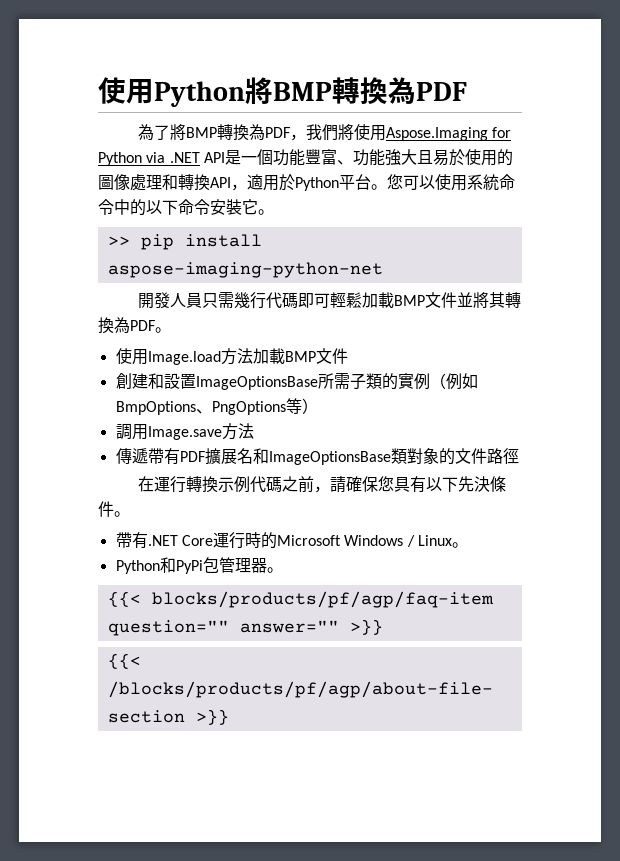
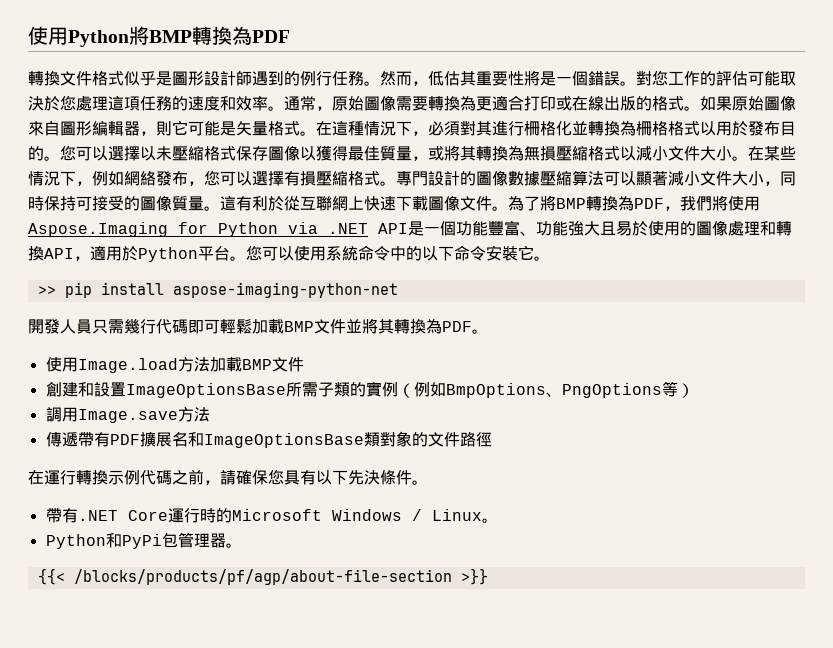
+ 轉換文件格式似乎是圖形設計師遇到的例行任務。然而，低估其重要性將是一個錯誤。對您工作的評估可能取決於您處理這項任務的速度和效率。通常，原始圖像需要轉換為更適合打印或在線出版的格式。如果原始圖像來自圖形編輯器，則它可能是矢量格式。在這種情況下，必須對其進行柵格化並轉換為柵格格式以用於發布目的。您可以選擇以未壓縮格式保存圖像以獲得最佳質量，或將其轉換為無損壓縮格式以減小文件大小。在某些情況下，例如網絡發布，您可以選擇有損壓縮格式。專門設計的圖像數據壓縮算法可以顯著減小文件大小，同時保持可接受的圖像質量。這有利於從互聯網上快速下載圖像文件。
- {{< blocks/products/pf/agp/faq-item question="" answer="" >}}

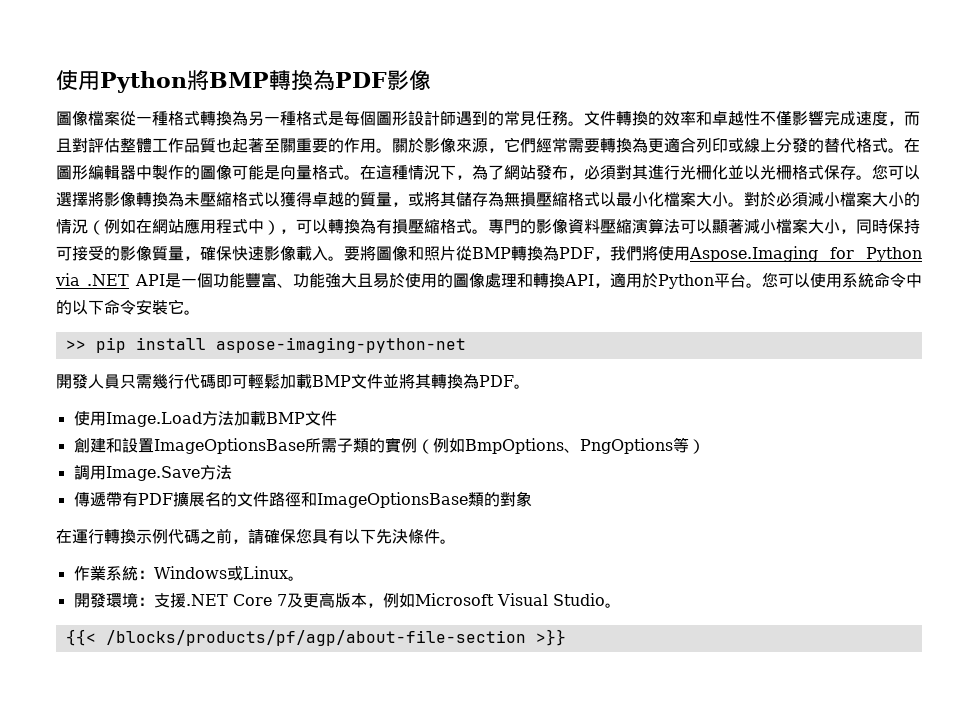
- 使用Python將BMP轉換為PDF
- 轉換文件格式似乎是圖形設計師遇到的例行任務。然而，低估其重要性將是一個錯誤。對您工作的評估可能取決於您處理這項任務的速度和效率。通常，原始圖像需要轉換為更適合打印或在線出版的格式。如果原始圖像來自圖形編輯器，則它可能是矢量格式。
+ 使用Python將BMP轉換為PDF影像
+ 圖像檔案從一種格式轉換為另一種格式是每個圖形設計師遇到的常見任務。文件轉換的效率和卓越性不僅影響完成速度，而且對評估整體工作品質也起著至關重要的作用。關於影像來源，它們經常需要轉換為更適合列印或線上分發的替代格式。在圖形編輯器中製作的圖像可能是向量格式。
- 在這種情況下，必須對其進行柵格化並轉換為柵格格式以用於發布目的。您可以選擇以未壓縮格式保存圖像以獲得最佳質量，或將其轉換為無損壓縮格式以減小文件大小。在某些情況下，例如網絡發布，您可以選擇有損壓縮格式。
+ 在這種情況下，為了網站發布，必須對其進行光柵化並以光柵格式保存。您可以選擇將影像轉換為未壓縮格式以獲得卓越的質量，或將其儲存為無損壓縮格式以最小化檔案大小。對於必須減小檔案大小的情況（例如在網站應用程式中），可以轉換為有損壓縮格式。
- 專門設計的圖像數據壓縮算法可以顯著減小文件大小，同時保持可接受的圖像質量。這有利於從互聯網上快速下載圖像文件。為了將BMP轉換為PDF，我們將使用Aspose.Imaging for Python via .NET API是一個功能豐富、功能強大且易於使用的圖像處理和轉換API，適用於Python平台。
+ 專門的影像資料壓縮演算法可以顯著減小檔案大小，同時保持可接受的影像質量，確保快速影像載入。要將圖像和照片從BMP轉換為PDF，我們將使用Aspose.Imaging for Python via .NET API是一個功能豐富、功能強大且易於使用的圖像處理和轉換API，適用於Python平台。
- 使用Image.load方法加載BMP文件
+ 使用Image.Load方法加載BMP文件
- 調用Image.save方法
+ 調用Image.Save方法
- 傳遞帶有PDF擴展名和ImageOptionsBase類對象的文件路徑
+ 傳遞帶有PDF擴展名的文件路徑和ImageOptionsBase類的對象
- 帶有.NET Core運行時的Microsoft Windows / Linux。
- Python和PyPi包管理器。
+ 作業系統：Windows或Linux。
+ 開發環境：支援.NET Core 7及更高版本，例如Microsoft Visual Studio。

